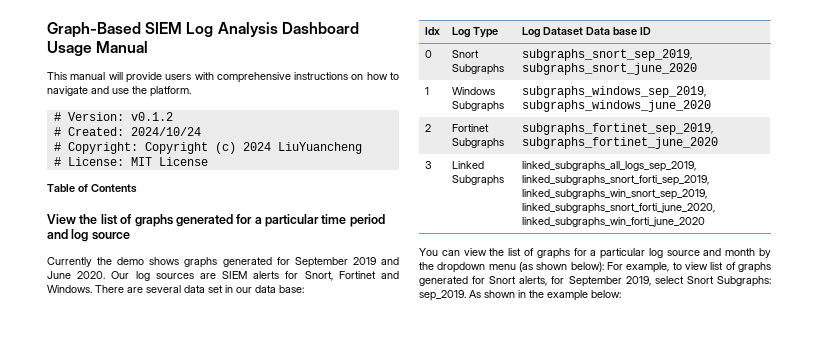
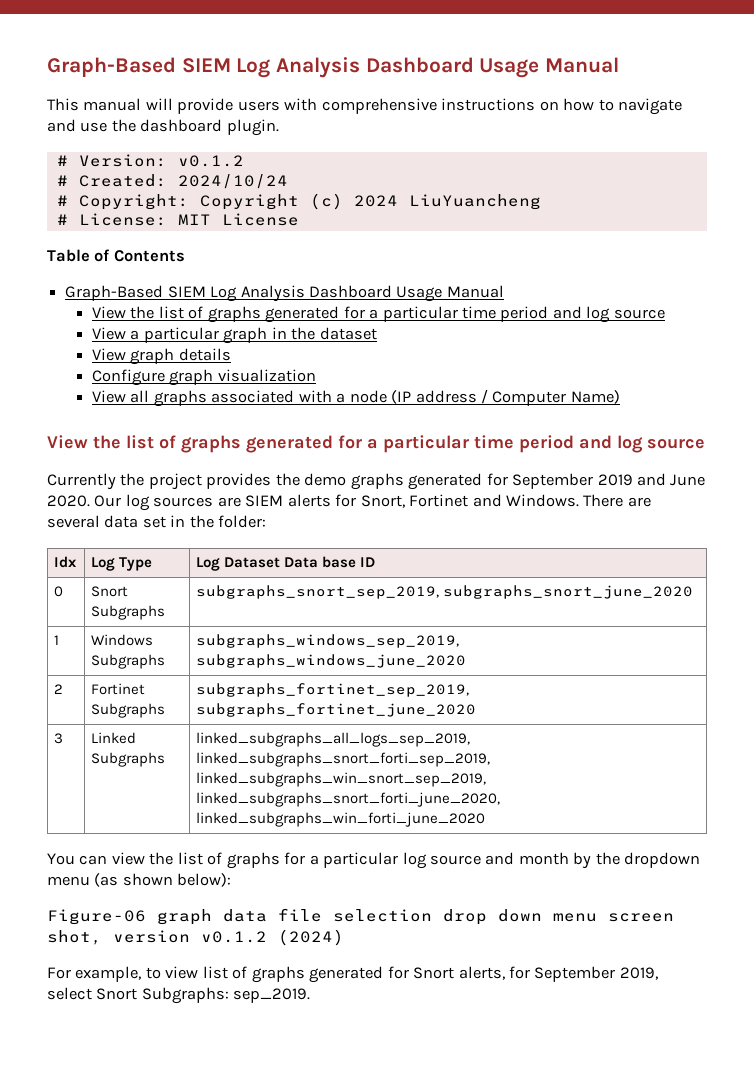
- This manual will provide users with comprehensive instructions on how to navigate and use the platform.
+ This manual will provide users with comprehensive instructions on how to navigate and use the dashboard plugin.
  Table of Contents
+ Graph-Based SIEM Log Analysis Dashboard Usage Manual
+ View the list of graphs generated for a particular time period and log source
+ View a particular graph in the dataset
+ View graph details
+ Configure graph visualization
+ View all graphs associated with a node (IP address / Computer Name)
- Currently the demo shows graphs generated for September 2019 and June 2020.
+ Currently the project provides the demo graphs generated for September 2019 and June 2020.
- There are several data set in our data base:
+ There are several data set in the folder:
- You can view the list of graphs for a particular log source and month by the dropdown menu (as shown below): For example, to view list of graphs generated for Snort alerts, for September 2019, select Snort Subgraphs: sep_2019. As shown in the example below:
+ You can view the list of graphs for a particular log source and month by the dropdown menu (as shown below):
+ Figure-06 graph data file selection drop down menu screen shot, version v0.1.2 (2024)
+ For example, to view list of graphs generated for Snort alerts, for September 2019, select Snort Subgraphs: sep_2019.

